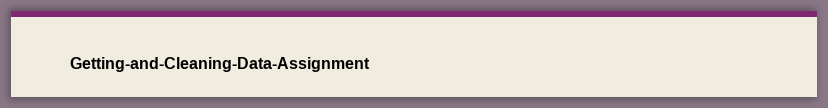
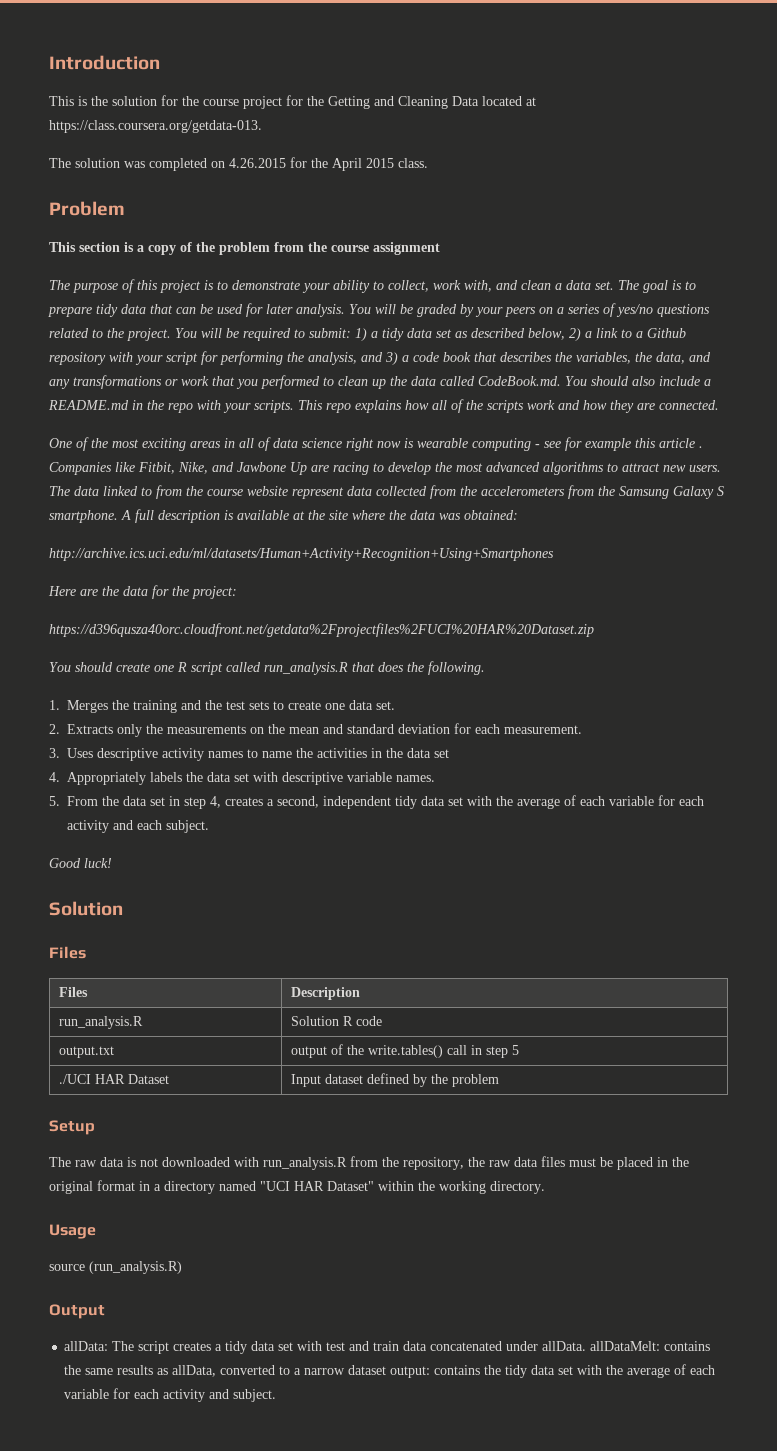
- Getting-and-Cleaning-Data-Assignment
+ Introduction
+ This is the solution for the course project for the Getting and Cleaning Data located at https://class.coursera.org/getdata-013.
+ The solution was completed on 4.26.2015 for the April 2015 class.
+ Problem
+ This section is a copy of the problem from the course assignment
+ The purpose of this project is to demonstrate your ability to collect, work with, and clean a data set. The goal is to prepare tidy data that can be used for later analysis. You will be graded by your peers on a series of yes/no questions related to the project. You will be required to submit: 1) a tidy data set as described below, 2) a link to a Github repository with your script for performing the analysis, and 3) a code book that describes the variables, the data, and any transformations or work that you performed to clean up the data called CodeBook.md. You should also include a README.md in the repo with your scripts. This repo explains how all of the scripts work and how they are connected.
+ One of the most exciting areas in all of data science right now is wearable computing - see for example this article . Companies like Fitbit, Nike, and Jawbone Up are racing to develop the most advanced algorithms to attract new users. The data linked to from the course website represent data collected from the accelerometers from the Samsung Galaxy S smartphone. A full description is available at the site where the data was obtained:
+ http://archive.ics.uci.edu/ml/datasets/Human+Activity+Recognition+Using+Smartphones
+ Here are the data for the project:
+ https://d396qusza40orc.cloudfront.net/getdata%2Fprojectfiles%2FUCI%20HAR%20Dataset.zip
+ You should create one R script called run_analysis.R that does the following.
+ 1. Merges the training and the test sets to create one data set.
+ 2. Extracts only the measurements on the mean and standard deviation for each measurement.
+ 3. Uses descriptive activity names to name the activities in the data set
+ 4. Appropriately labels the data set with descriptive variable names.
+ 5. From the data set in step 4, creates a second, independent tidy data set with the average of each variable for each activity and each subject.
+ Good luck!
+ Solution
+ Files
+ Files | Description
+ run_analysis.R | Solution R code
+ output.txt | output of the write.tables() call in step 5
+ ./UCI HAR Dataset | Input dataset defined by the problem
+ Setup
+ The raw data is not downloaded with run_analysis.R from the repository, the raw data files must be placed in the original format in a directory named "UCI HAR Dataset" within the working directory.
+ Usage
+ source (run_analysis.R)
+ Output
+ allData: The script creates a tidy data set with test and train data concatenated under allData. allDataMelt: contains the same results as allData, converted to a narrow dataset output: contains the tidy data set with the average of each variable for each activity and subject.

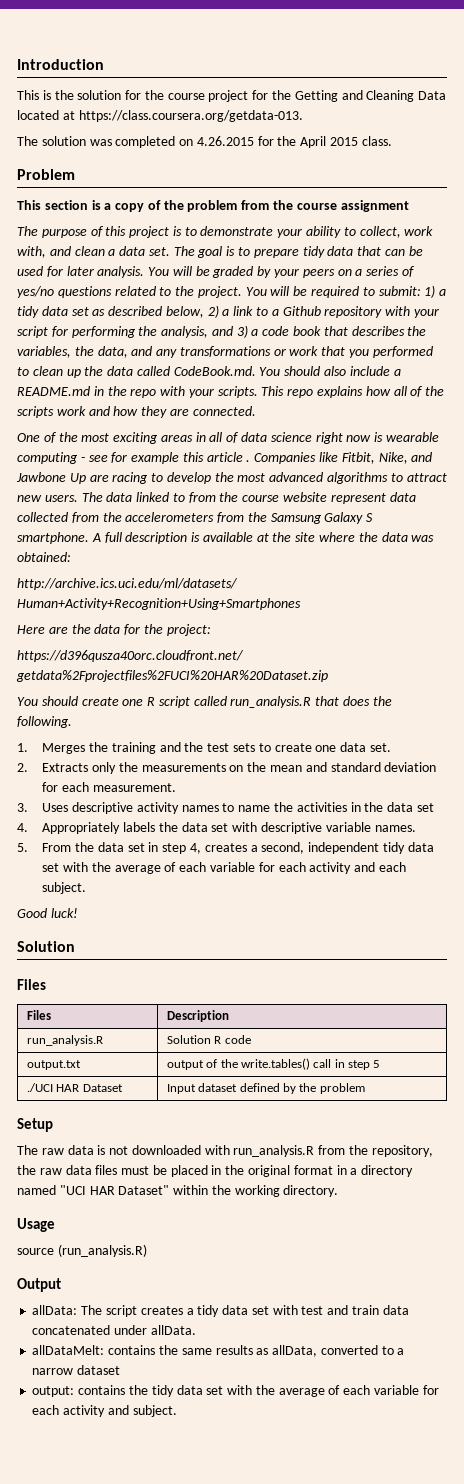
- allData: The script creates a tidy data set with test and train data concatenated under allData. allDataMelt: contains the same results as allData, converted to a narrow dataset output: contains the tidy data set with the average of each variable for each activity and subject.
+ allData: The script creates a tidy data set with test and train data concatenated under allData.
+ allDataMelt: contains the same results as allData, converted to a narrow dataset
+ output: contains the tidy data set with the average of each variable for each activity and subject.

